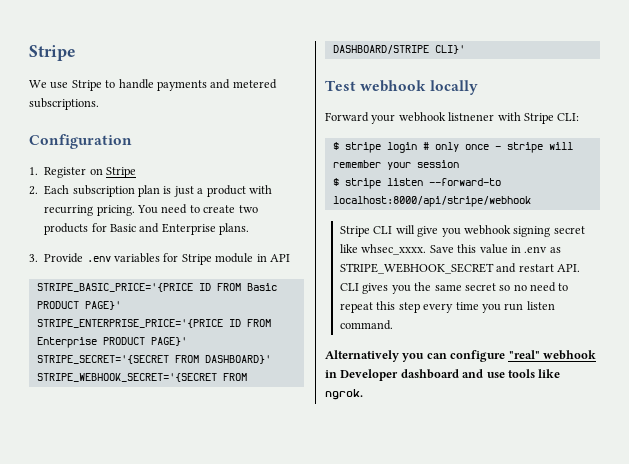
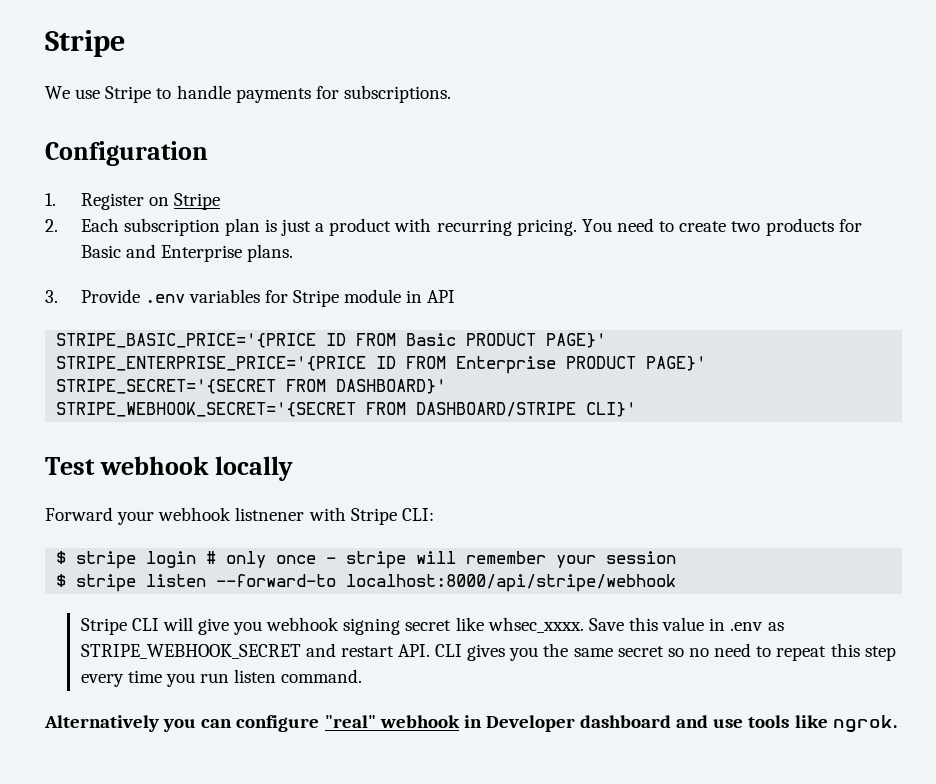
- We use Stripe to handle payments and metered subscriptions.
+ We use Stripe to handle payments for subscriptions.

